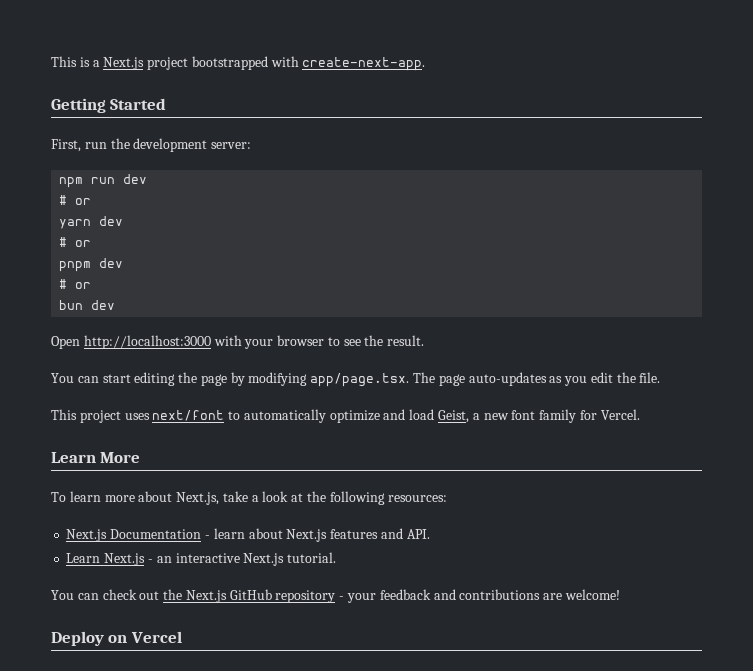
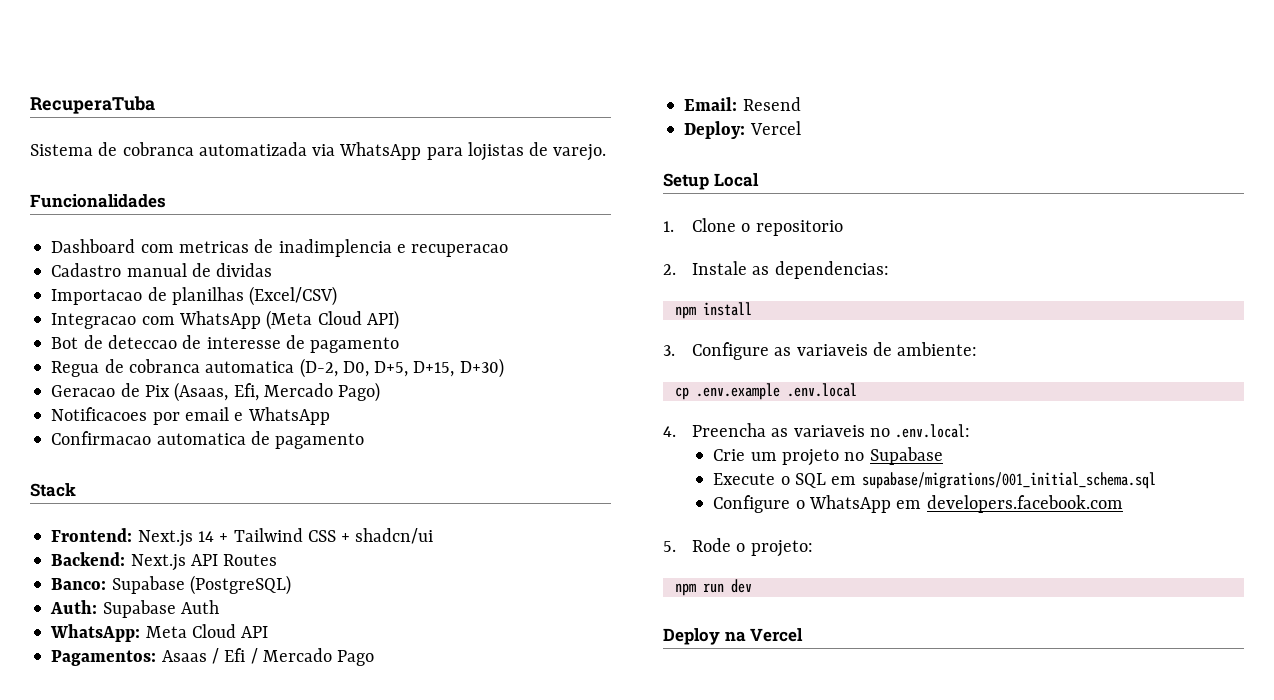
- This is a Next.js project bootstrapped with create-next-app.
- Getting Started
- First, run the development server:
+ RecuperaTuba
+ Sistema de cobranca automatizada via WhatsApp para lojistas de varejo.
+ Funcionalidades
+ Dashboard com metricas de inadimplencia e recuperacao
+ Cadastro manual de dividas
+ Importacao de planilhas (Excel/CSV)
+ Integracao com WhatsApp (Meta Cloud API)
+ Bot de deteccao de interesse de pagamento
+ Regua de cobranca automatica (D-2, D0, D+5, D+15, D+30)
+ Geracao de Pix (Asaas, Efi, Mercado Pago)
+ Notificacoes por email e WhatsApp
+ Confirmacao automatica de pagamento
+ Stack
+ Frontend: Next.js 14 + Tailwind CSS + shadcn/ui
+ Backend: Next.js API Routes
+ Banco: Supabase (PostgreSQL)
+ Auth: Supabase Auth
+ WhatsApp: Meta Cloud API
+ Pagamentos: Asaas / Efi / Mercado Pago
+ Email: Resend
+ Deploy: Vercel
+ Setup Local
+ 1. Clone o repositorio
+ 2. Instale as dependencias:
+ npm install
+ 3. Configure as variaveis de ambiente:
+ cp .env.example .env.local
+ 4. Preencha as variaveis no .env.local:
+ Crie um projeto no Supabase
+ Execute o SQL em supabase/migrations/001_initial_schema.sql
+ Configure o WhatsApp em developers.facebook.com
+ 5. Rode o projeto:
  npm run dev
- # or
- yarn dev
- # or
- pnpm dev
- # or
- bun dev
- Open http://localhost:3000 with your browser to see the result.
- You can start editing the page by modifying app/page.tsx. The page auto-updates as you edit the file.
- This project uses next/font to automatically optimize and load Geist, a new font family for Vercel.
- Learn More
- To learn more about Next.js, take a look at the following resources:
- Next.js Documentation - learn about Next.js features and API.
- Learn Next.js - an interactive Next.js tutorial.
- You can check out the Next.js GitHub repository - your feedback and contributions are welcome!
- Deploy on Vercel
+ Deploy na Vercel

